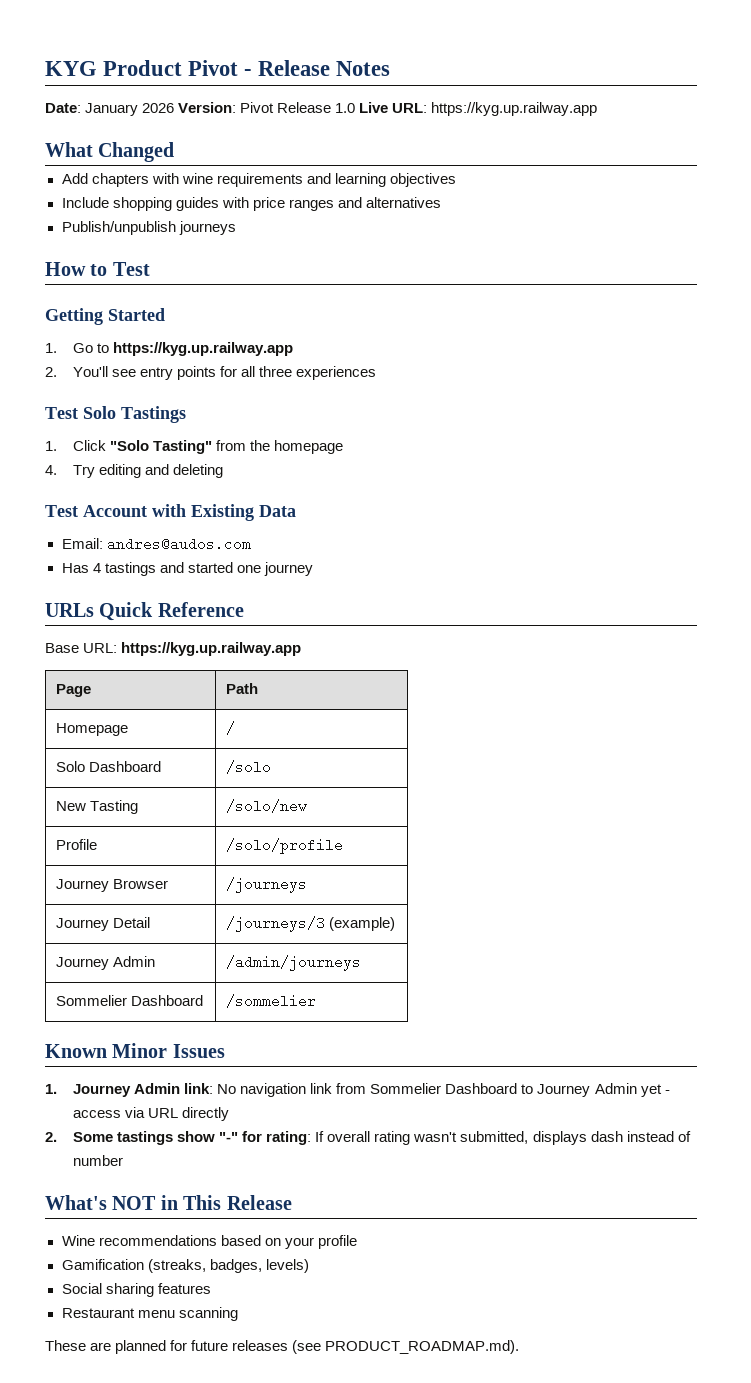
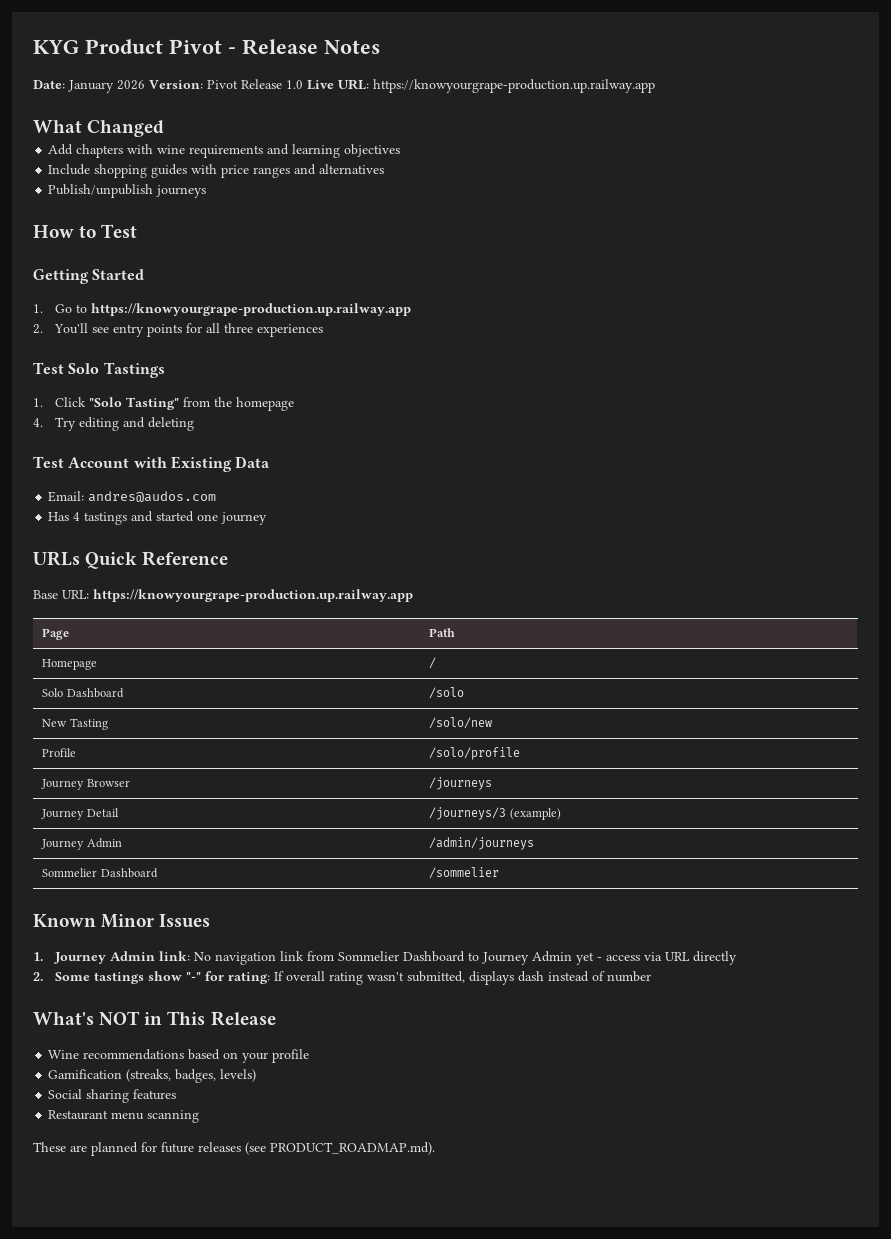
- Date: January 2026 Version: Pivot Release 1.0 Live URL: https://kyg.up.railway.app
+ Date: January 2026 Version: Pivot Release 1.0 Live URL: https://knowyourgrape-production.up.railway.app
- 1. Go to https://kyg.up.railway.app
+ 1. Go to https://knowyourgrape-production.up.railway.app
- Base URL: https://kyg.up.railway.app
+ Base URL: https://knowyourgrape-production.up.railway.app

